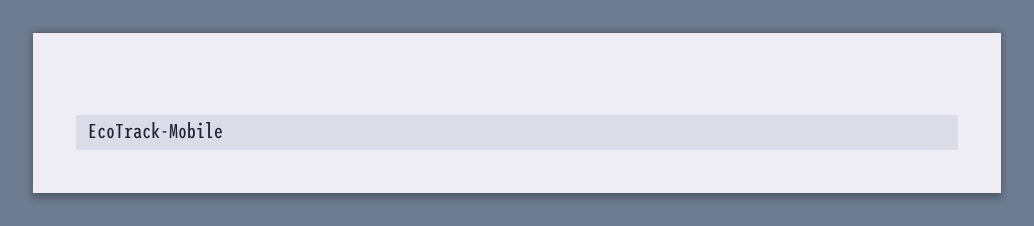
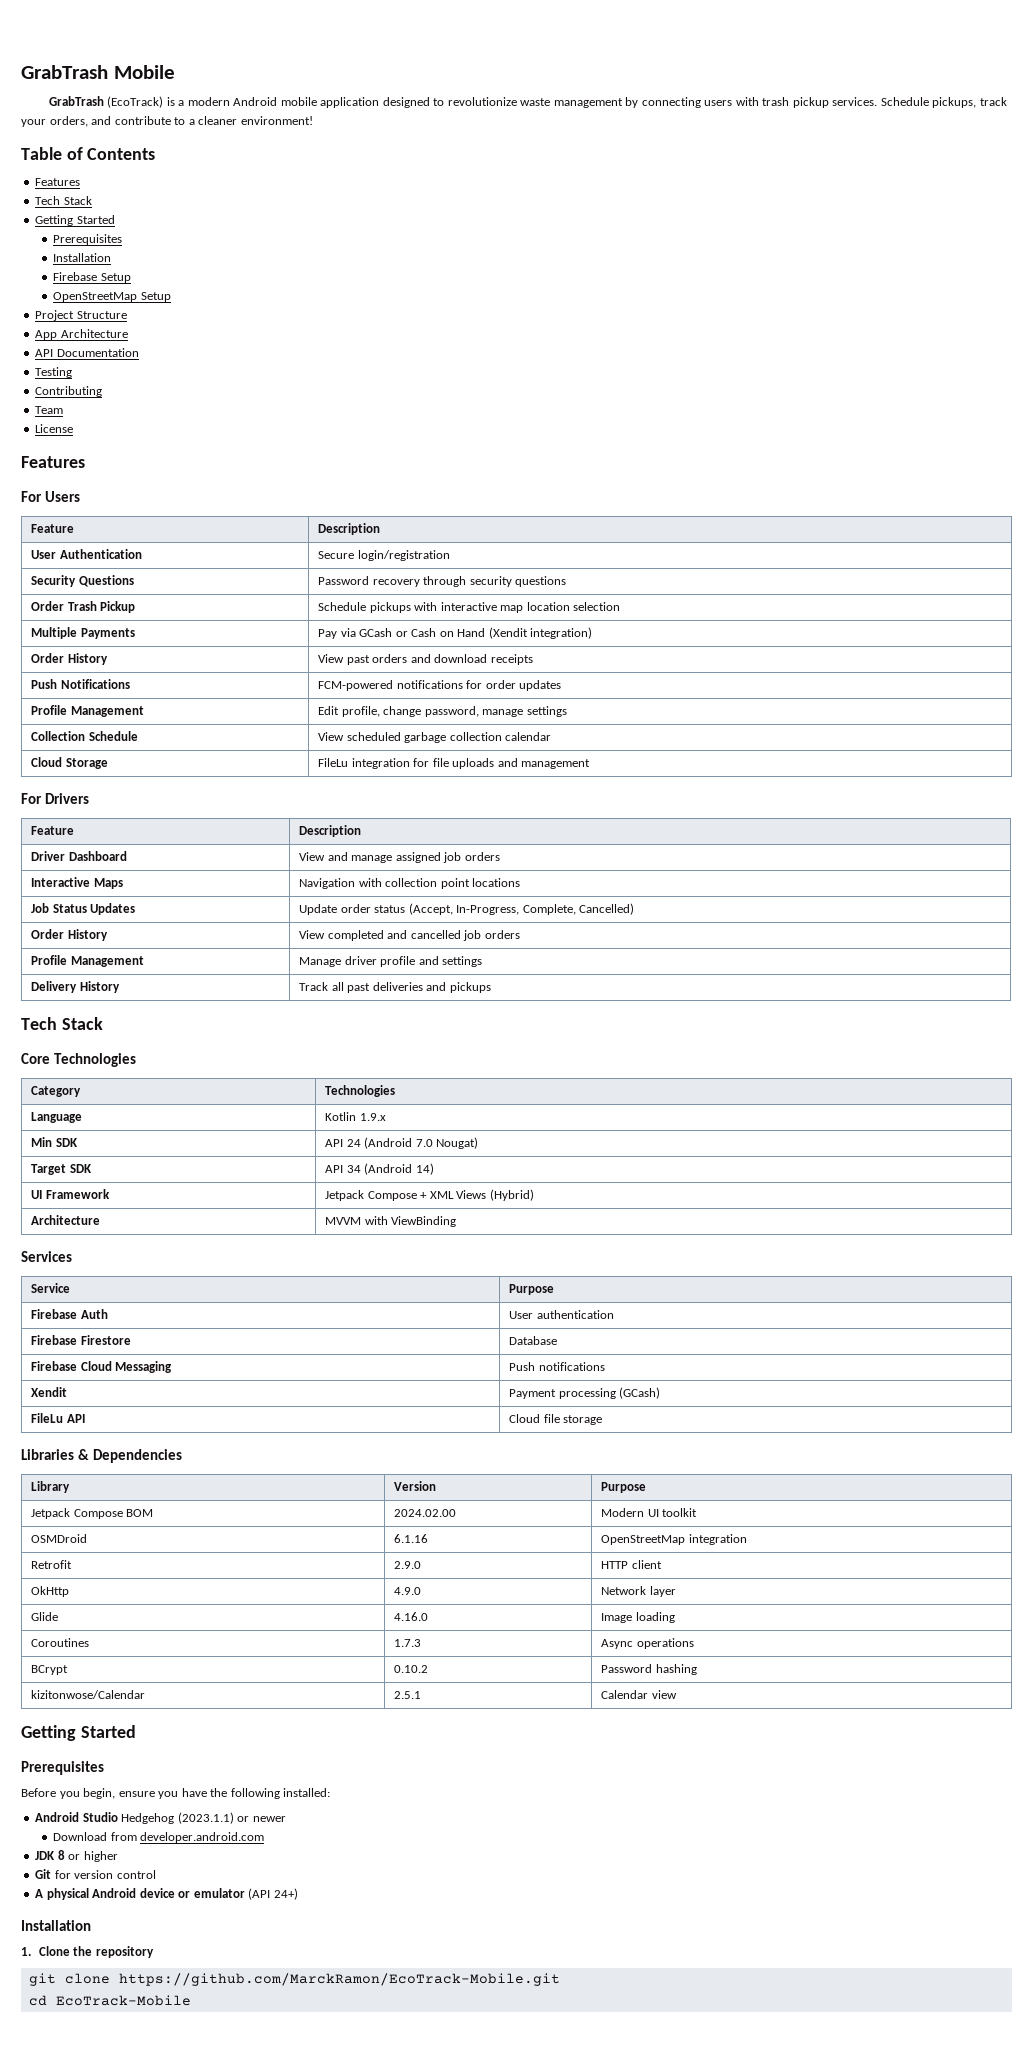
- EcoTrack-Mobile
+ GrabTrash Mobile
+ GrabTrash (EcoTrack) is a modern Android mobile application designed to revolutionize waste management by connecting users with trash pickup services. Schedule pickups, track your orders, and contribute to a cleaner environment!
+ Table of Contents
+ Features
+ Tech Stack
+ Getting Started
+ Prerequisites
+ Installation
+ Firebase Setup
+ OpenStreetMap Setup
+ Project Structure
+ App Architecture
+ API Documentation
+ Testing
+ Contributing
+ Team
+ License
+ Features
+ For Users
+ Feature | Description
+ User Authentication | Secure login/registration
+ Security Questions | Password recovery through security questions
+ Order Trash Pickup | Schedule pickups with interactive map location selection
+ Multiple Payments | Pay via GCash or Cash on Hand (Xendit integration)
+ Order History | View past orders and download receipts
+ Push Notifications | FCM-powered notifications for order updates
+ Profile Management | Edit profile, change password, manage settings
+ Collection Schedule | View scheduled garbage collection calendar
+ Cloud Storage | FileLu integration for file uploads and management
+ For Drivers
+ Feature | Description
+ Driver Dashboard | View and manage assigned job orders
+ Interactive Maps | Navigation with collection point locations
+ Job Status Updates | Update order status (Accept, In-Progress, Complete, Cancelled)
+ Order History | View completed and cancelled job orders
+ Profile Management | Manage driver profile and settings
+ Delivery History | Track all past deliveries and pickups
+ Tech Stack
+ Core Technologies
+ Category | Technologies
+ Language | Kotlin 1.9.x
+ Min SDK | API 24 (Android 7.0 Nougat)
+ Target SDK | API 34 (Android 14)
+ UI Framework | Jetpack Compose + XML Views (Hybrid)
+ Architecture | MVVM with ViewBinding
+ Services
+ Service | Purpose
+ Firebase Auth | User authentication
+ Firebase Firestore | Database
+ Firebase Cloud Messaging | Push notifications
+ Xendit | Payment processing (GCash)
+ FileLu API | Cloud file storage
+ Libraries & Dependencies
+ Library | Version | Purpose
+ Jetpack Compose BOM | 2024.02.00 | Modern UI toolkit
+ OSMDroid | 6.1.16 | OpenStreetMap integration
+ Retrofit | 2.9.0 | HTTP client
+ OkHttp | 4.9.0 | Network layer
+ Glide | 4.16.0 | Image loading
+ Coroutines | 1.7.3 | Async operations
+ BCrypt | 0.10.2 | Password hashing
+ kizitonwose/Calendar | 2.5.1 | Calendar view
+ Getting Started
+ Prerequisites
+ Before you begin, ensure you have the following installed:
+ Android Studio Hedgehog (2023.1.1) or newer
+ Download from developer.android.com
+ JDK 8 or higher
+ Git for version control
+ A physical Android device or emulator (API 24+)
+ Installation
+ 1. Clone the repository
+ git clone https://github.com/MarckRamon/EcoTrack-Mobile.git
+ cd EcoTrack-Mobile

